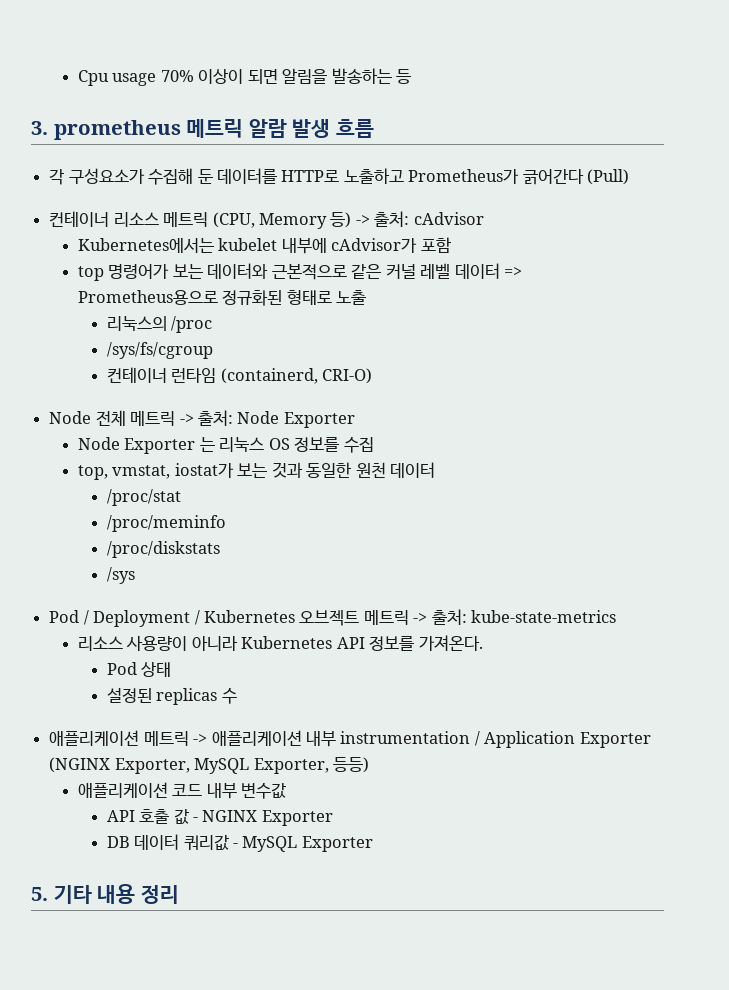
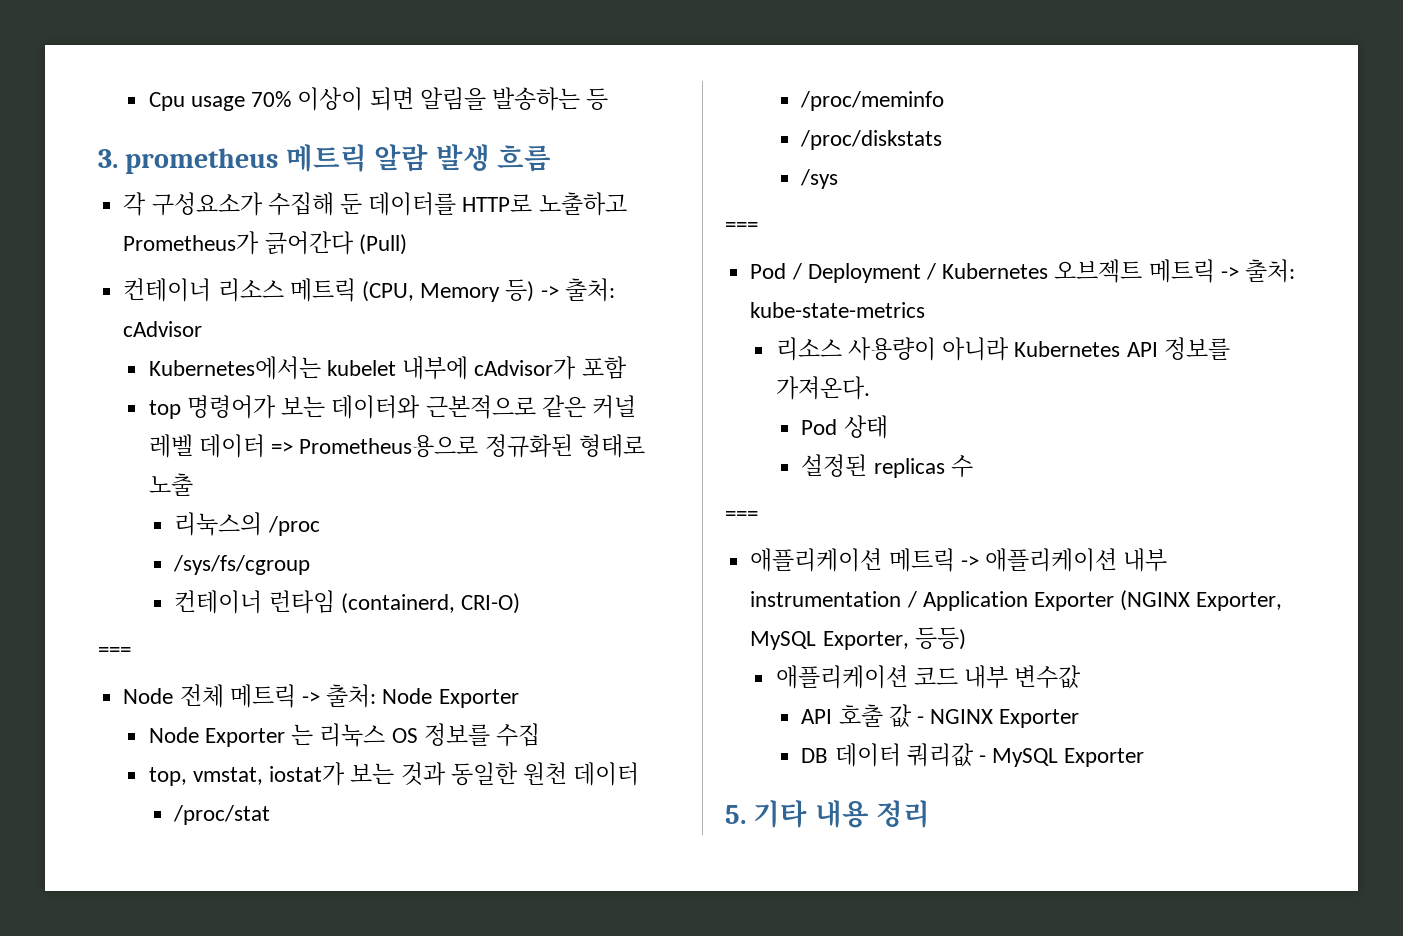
  컨테이너 런타임 (containerd, CRI-O)
+ ===
  /sys
+ ===
  설정된 replicas 수
+ ===

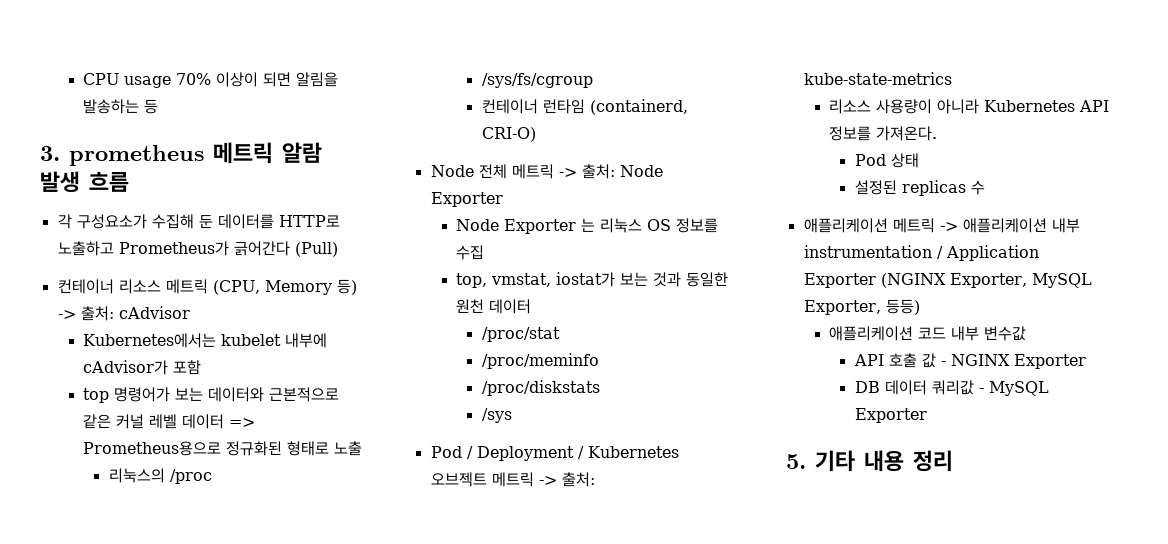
- Cpu usage 70% 이상이 되면 알림을 발송하는 등
+ CPU usage 70% 이상이 되면 알림을 발송하는 등
  컨테이너 런타임 (containerd, CRI-O)
- ===
  /sys
- ===
  설정된 replicas 수
- ===

